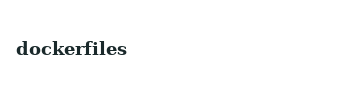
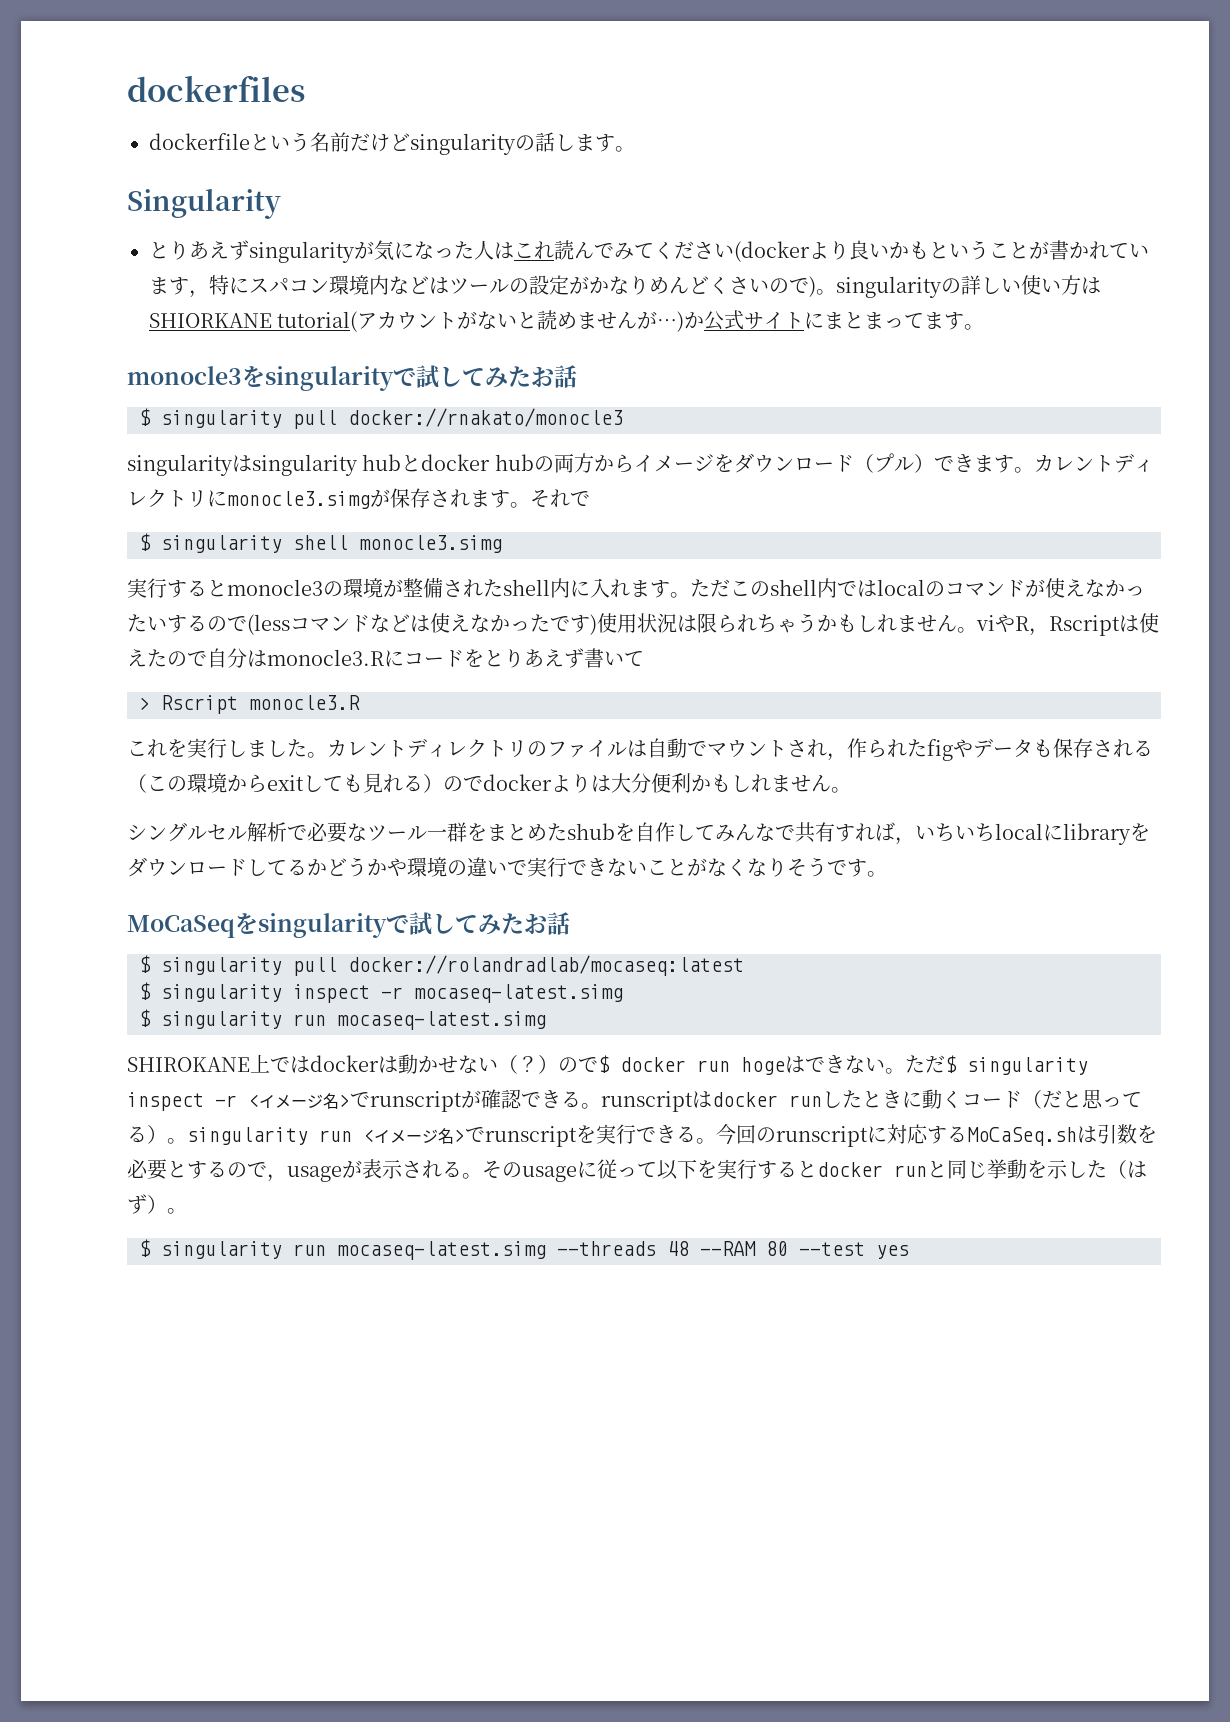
+ dockerfileという名前だけどsingularityの話します。
+ Singularity
+ とりあえずsingularityが気になった人はこれ読んでみてください(dockerより良いかもということが書かれています，特にスパコン環境内などはツールの設定がかなりめんどくさいので)。singularityの詳しい使い方はSHIORKANE tutorial(アカウントがないと読めませんが…)か公式サイトにまとまってます。
+ monocle3をsingularityで試してみたお話
+ $ singularity pull docker://rnakato/monocle3
+ singularityはsingularity hubとdocker hubの両方からイメージをダウンロード（プル）できます。カレントディレクトリにmonocle3.simgが保存されます。それで
+ $ singularity shell monocle3.simg
+ 実行するとmonocle3の環境が整備されたshell内に入れます。ただこのshell内ではlocalのコマンドが使えなかったいするので(lessコマンドなどは使えなかったです)使用状況は限られちゃうかもしれません。viやR，Rscriptは使えたので自分はmonocle3.Rにコードをとりあえず書いて
+ > Rscript monocle3.R
+ これを実行しました。カレントディレクトリのファイルは自動でマウントされ，作られたfigやデータも保存される（この環境からexitしても見れる）のでdockerよりは大分便利かもしれません。
+ シングルセル解析で必要なツール一群をまとめたshubを自作してみんなで共有すれば，いちいちlocalにlibraryをダウンロードしてるかどうかや環境の違いで実行できないことがなくなりそうです。
+ MoCaSeqをsingularityで試してみたお話
+ $ singularity pull docker://rolandradlab/mocaseq:latest
+ $ singularity inspect -r mocaseq-latest.simg
+ $ singularity run mocaseq-latest.simg
+ SHIROKANE上ではdockerは動かせない（？）ので$ docker run hogeはできない。ただ$ singularity inspect -r <イメージ名>でrunscriptが確認できる。runscriptはdocker runしたときに動くコード（だと思ってる）。singularity run <イメージ名>でrunscriptを実行できる。今回のrunscriptに対応するMoCaSeq.shは引数を必要とするので，usageが表示される。そのusageに従って以下を実行するとdocker runと同じ挙動を示した（はず）。
+ $ singularity run mocaseq-latest.simg --threads 48 --RAM 80 --test yes

